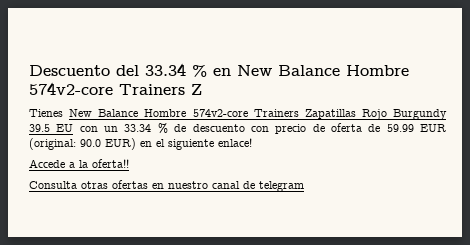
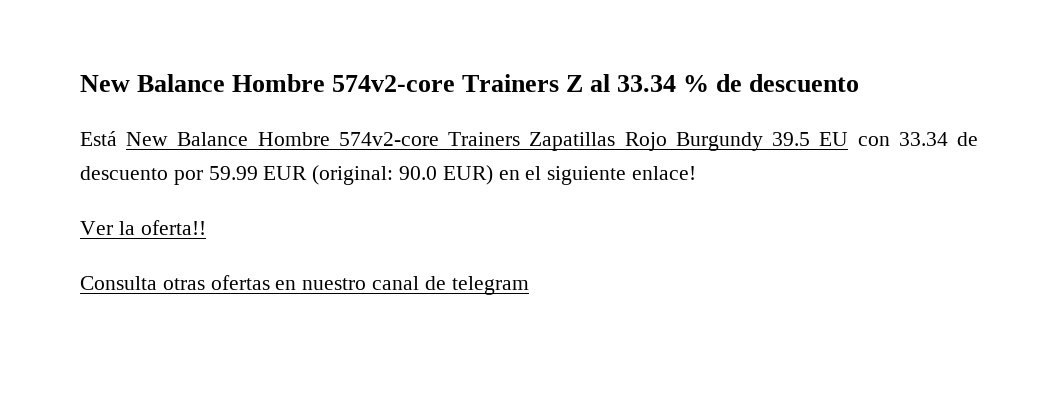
- Descuento del 33.34 % en New Balance Hombre 574v2-core Trainers Z
- Tienes New Balance Hombre 574v2-core Trainers Zapatillas Rojo Burgundy 39.5 EU con un 33.34 % de descuento con precio de oferta de 59.99 EUR (original: 90.0 EUR) en el siguiente enlace!
+ New Balance Hombre 574v2-core Trainers Z al 33.34 % de descuento
+ Está New Balance Hombre 574v2-core Trainers Zapatillas Rojo Burgundy 39.5 EU con 33.34 de descuento por 59.99 EUR (original: 90.0 EUR) en el siguiente enlace!
- Accede a la oferta!!
+ Ver la oferta!!

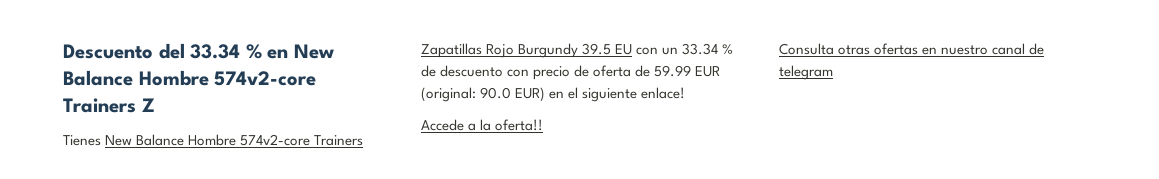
- New Balance Hombre 574v2-core Trainers Z al 33.34 % de descuento
- Está New Balance Hombre 574v2-core Trainers Zapatillas Rojo Burgundy 39.5 EU con 33.34 de descuento por 59.99 EUR (original: 90.0 EUR) en el siguiente enlace!
+ Descuento del 33.34 % en New Balance Hombre 574v2-core Trainers Z
+ Tienes New Balance Hombre 574v2-core Trainers Zapatillas Rojo Burgundy 39.5 EU con un 33.34 % de descuento con precio de oferta de 59.99 EUR (original: 90.0 EUR) en el siguiente enlace!
- Ver la oferta!!
+ Accede a la oferta!!

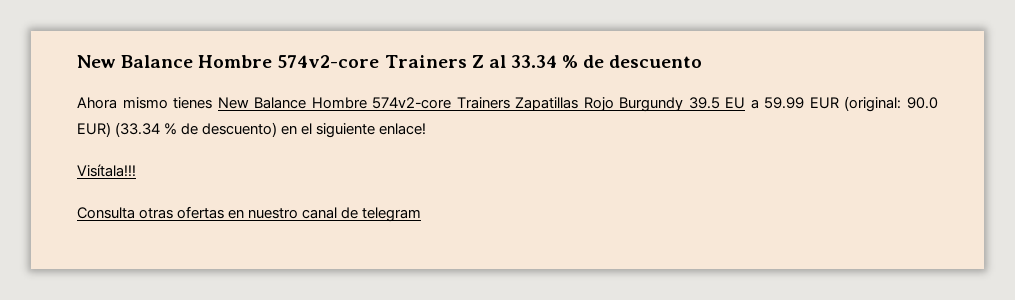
- Descuento del 33.34 % en New Balance Hombre 574v2-core Trainers Z
- Tienes New Balance Hombre 574v2-core Trainers Zapatillas Rojo Burgundy 39.5 EU con un 33.34 % de descuento con precio de oferta de 59.99 EUR (original: 90.0 EUR) en el siguiente enlace!
+ New Balance Hombre 574v2-core Trainers Z al 33.34 % de descuento
+ Ahora mismo tienes New Balance Hombre 574v2-core Trainers Zapatillas Rojo Burgundy 39.5 EU a 59.99 EUR (original: 90.0 EUR) (33.34 % de descuento) en el siguiente enlace!
- Accede a la oferta!!
+ Visítala!!!

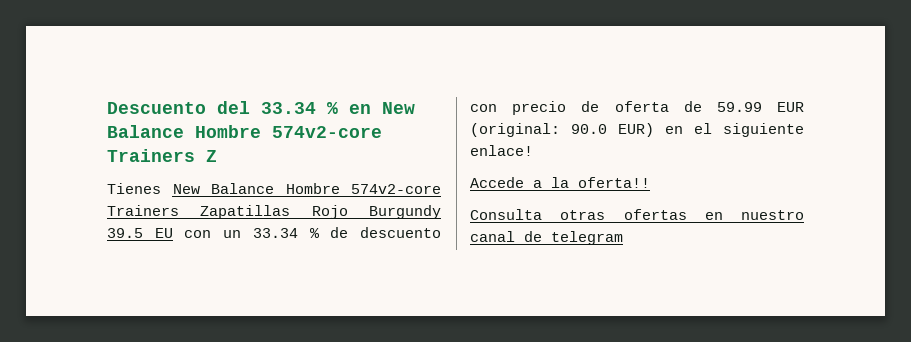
- New Balance Hombre 574v2-core Trainers Z al 33.34 % de descuento
- Ahora mismo tienes New Balance Hombre 574v2-core Trainers Zapatillas Rojo Burgundy 39.5 EU a 59.99 EUR (original: 90.0 EUR) (33.34 % de descuento) en el siguiente enlace!
+ Descuento del 33.34 % en New Balance Hombre 574v2-core Trainers Z
+ Tienes New Balance Hombre 574v2-core Trainers Zapatillas Rojo Burgundy 39.5 EU con un 33.34 % de descuento con precio de oferta de 59.99 EUR (original: 90.0 EUR) en el siguiente enlace!
- Visítala!!!
+ Accede a la oferta!!

